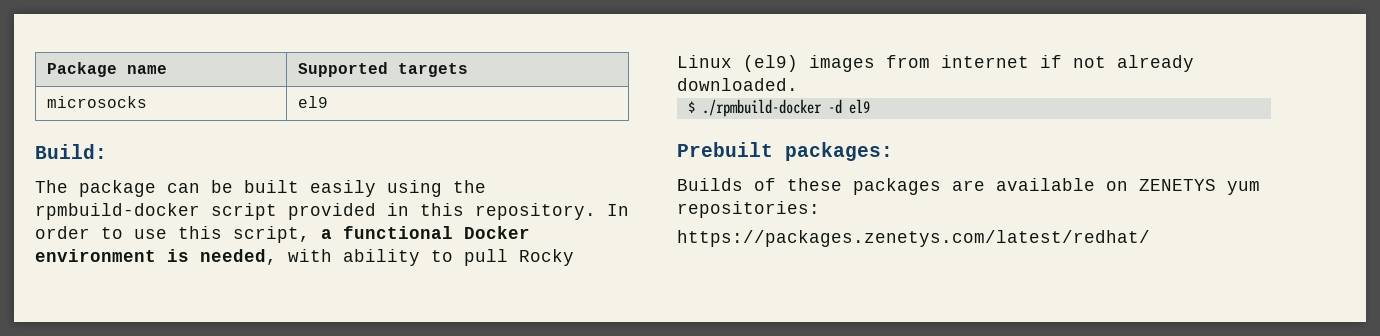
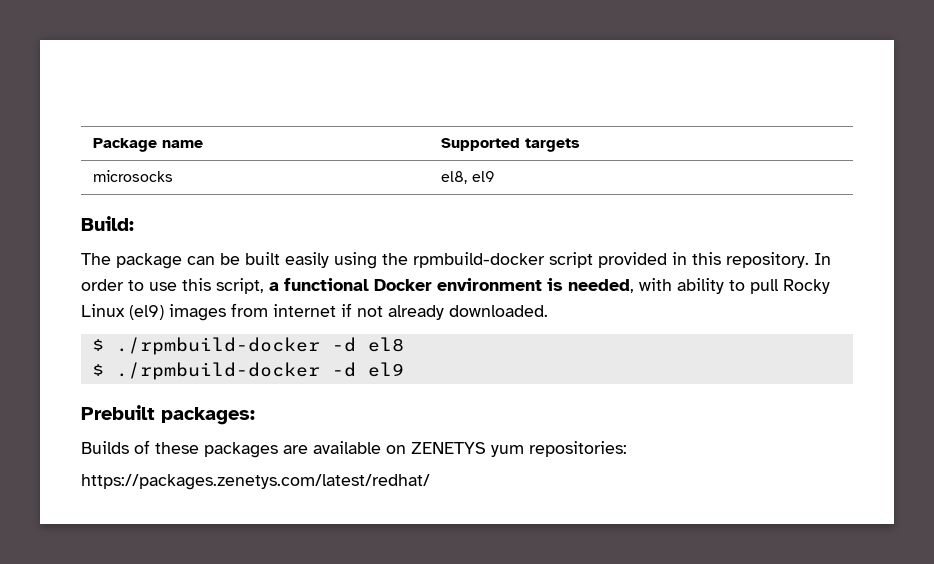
- microsocks | el9
+ microsocks | el8, el9
+ $ ./rpmbuild-docker -d el8

